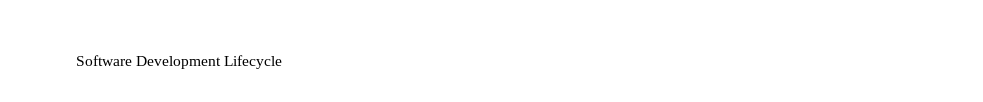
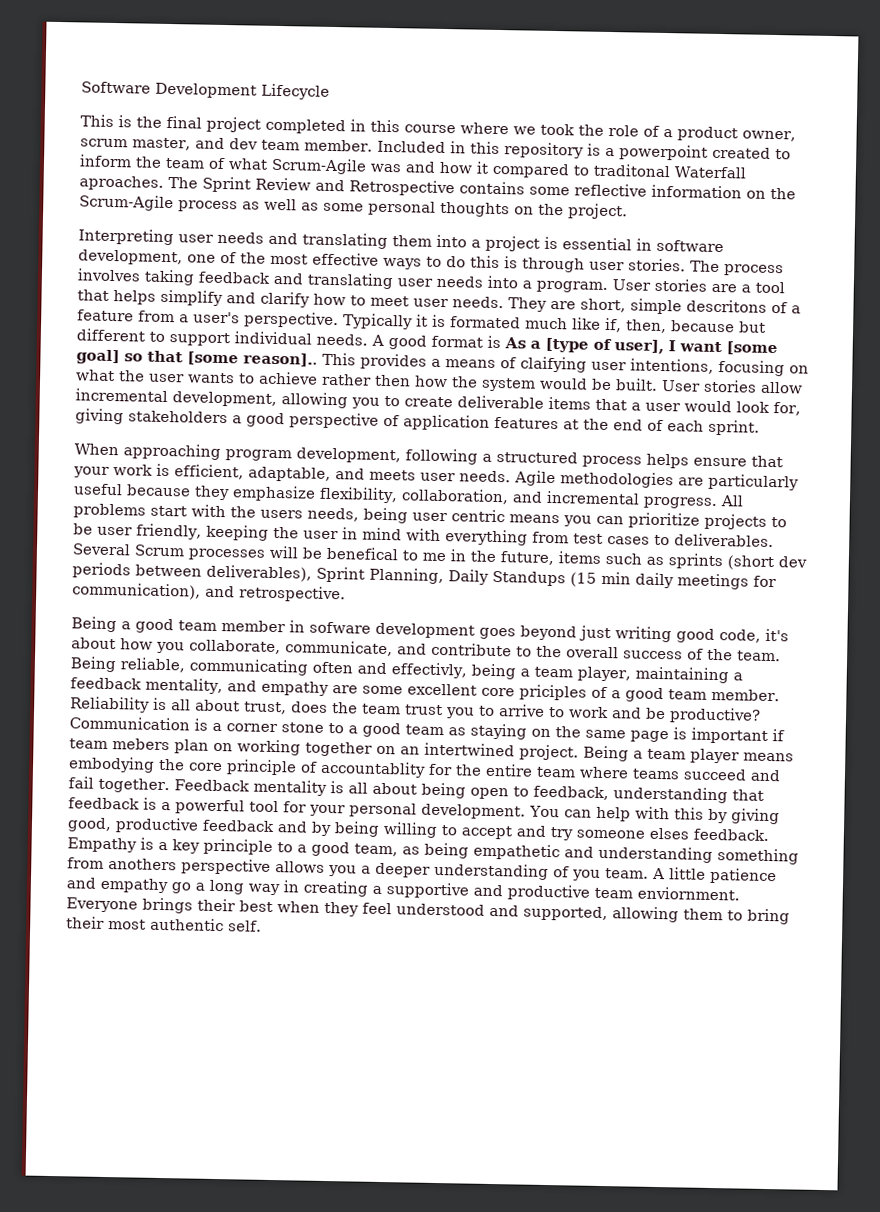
+ This is the final project completed in this course where we took the role of a product owner, scrum master, and dev team member. Included in this repository is a powerpoint created to inform the team of what Scrum-Agile was and how it compared to traditonal Waterfall aproaches. The Sprint Review and Retrospective contains some reflective information on the Scrum-Agile process as well as some personal thoughts on the project.
+ Interpreting user needs and translating them into a project is essential in software development, one of the most effective ways to do this is through user stories. The process involves taking feedback and translating user needs into a program. User stories are a tool that helps simplify and clarify how to meet user needs. They are short, simple descritons of a feature from a user's perspective. Typically it is formated much like if, then, because but different to support individual needs. A good format is As a [type of user], I want [some goal] so that [some reason].. This provides a means of claifying user intentions, focusing on what the user wants to achieve rather then how the system would be built. User stories allow incremental development, allowing you to create deliverable items that a user would look for, giving stakeholders a good perspective of application features at the end of each sprint.
+ When approaching program development, following a structured process helps ensure that your work is efficient, adaptable, and meets user needs. Agile methodologies are particularly useful because they emphasize flexibility, collaboration, and incremental progress. All problems start with the users needs, being user centric means you can prioritize projects to be user friendly, keeping the user in mind with everything from test cases to deliverables. Several Scrum processes will be benefical to me in the future, items such as sprints (short dev periods between deliverables), Sprint Planning, Daily Standups (15 min daily meetings for communication), and retrospective.
+ Being a good team member in sofware development goes beyond just writing good code, it's about how you collaborate, communicate, and contribute to the overall success of the team. Being reliable, communicating often and effectivly, being a team player, maintaining a feedback mentality, and empathy are some excellent core priciples of a good team member. Reliability is all about trust, does the team trust you to arrive to work and be productive? Communication is a corner stone to a good team as staying on the same page is important if team mebers plan on working together on an intertwined project. Being a team player means embodying the core principle of accountablity for the entire team where teams succeed and fail together. Feedback mentality is all about being open to feedback, understanding that feedback is a powerful tool for your personal development. You can help with this by giving good, productive feedback and by being willing to accept and try someone elses feedback. Empathy is a key principle to a good team, as being empathetic and understanding something from anothers perspective allows you a deeper understanding of you team. A little patience and empathy go a long way in creating a supportive and productive team enviornment. Everyone brings their best when they feel understood and supported, allowing them to bring their most authentic self.

